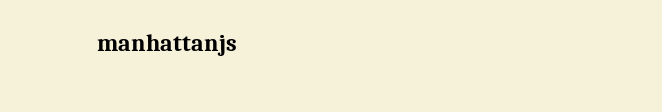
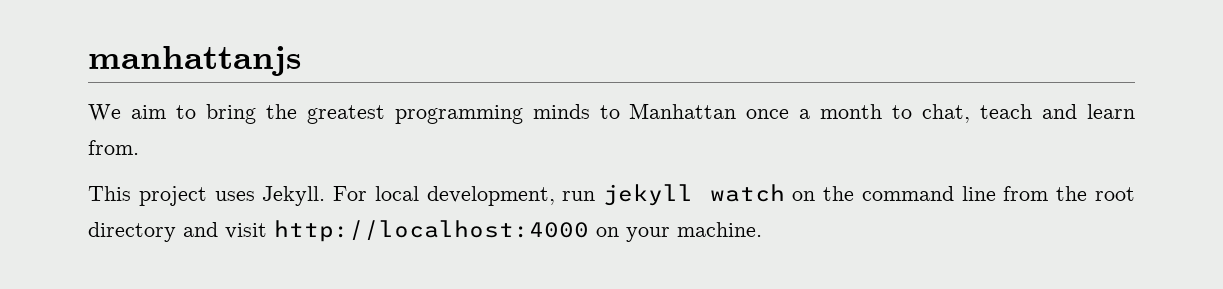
+ We aim to bring the greatest programming minds to Manhattan once a month to chat, teach and learn from.
+ This project uses Jekyll. For local development, run jekyll watch on the command line from the root directory and visit http://localhost:4000 on your machine.

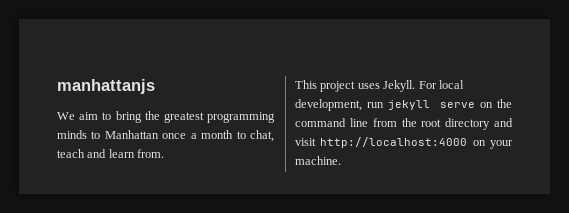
- For local development, run jekyll watch on the command line from the root directory and visit http://localhost:4000 on your machine.
+ For local development, run jekyll serve on the command line from the root directory and visit http://localhost:4000 on your machine.

